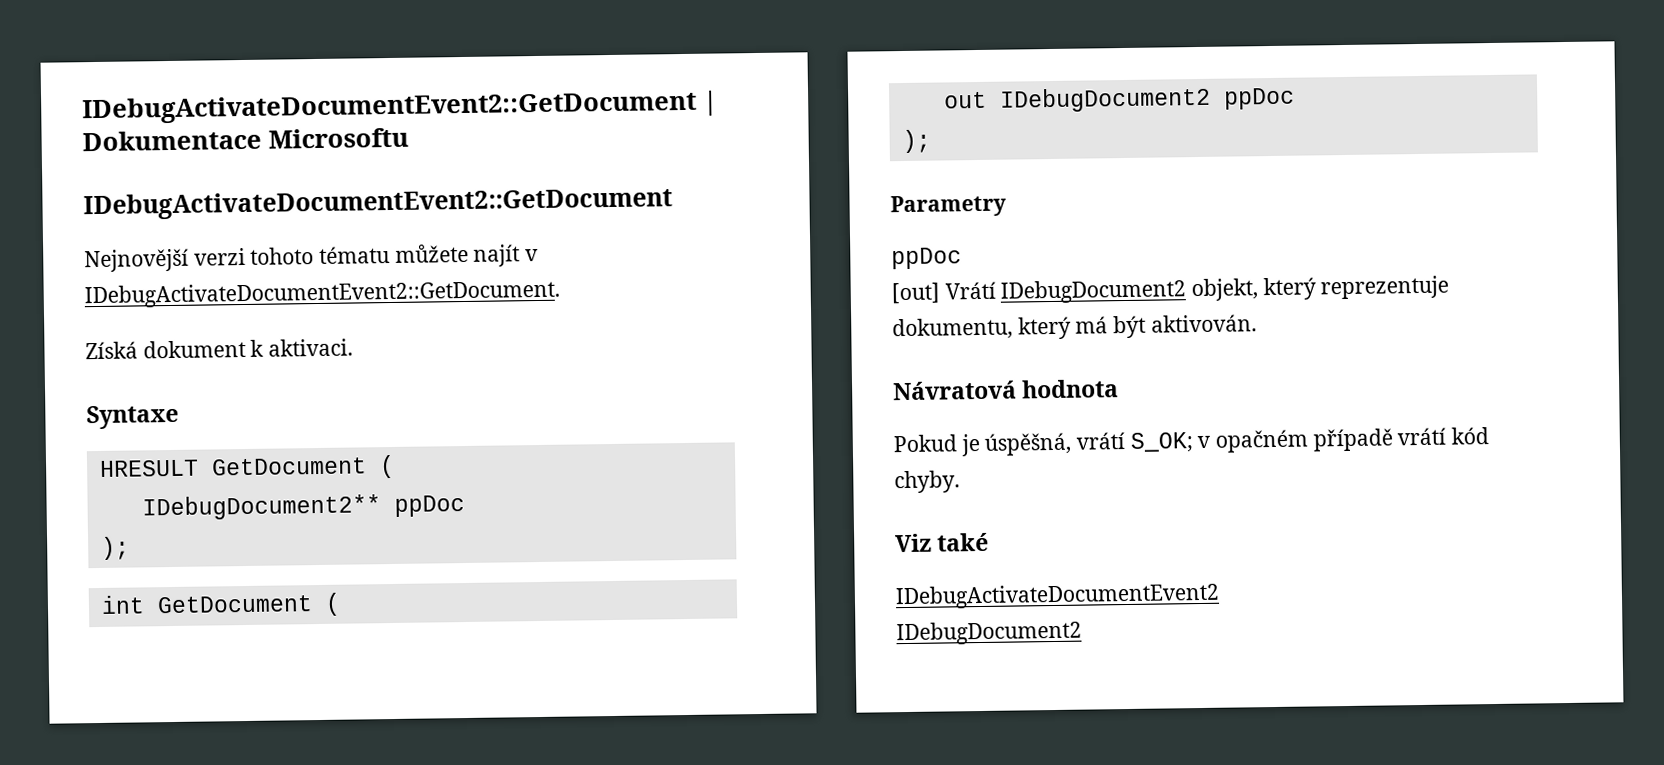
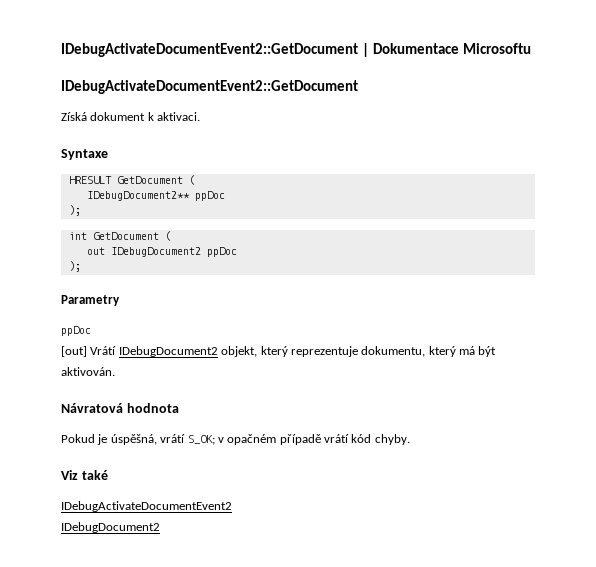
- Nejnovější verzi tohoto tématu můžete najít v IDebugActivateDocumentEvent2::GetDocument.

